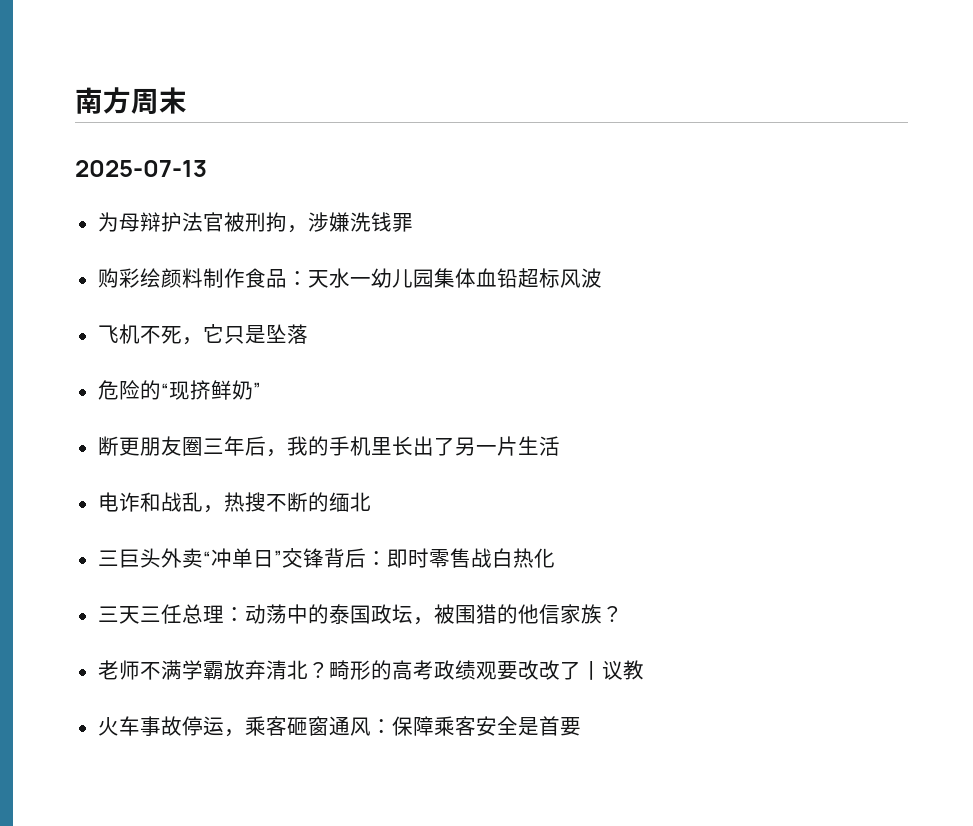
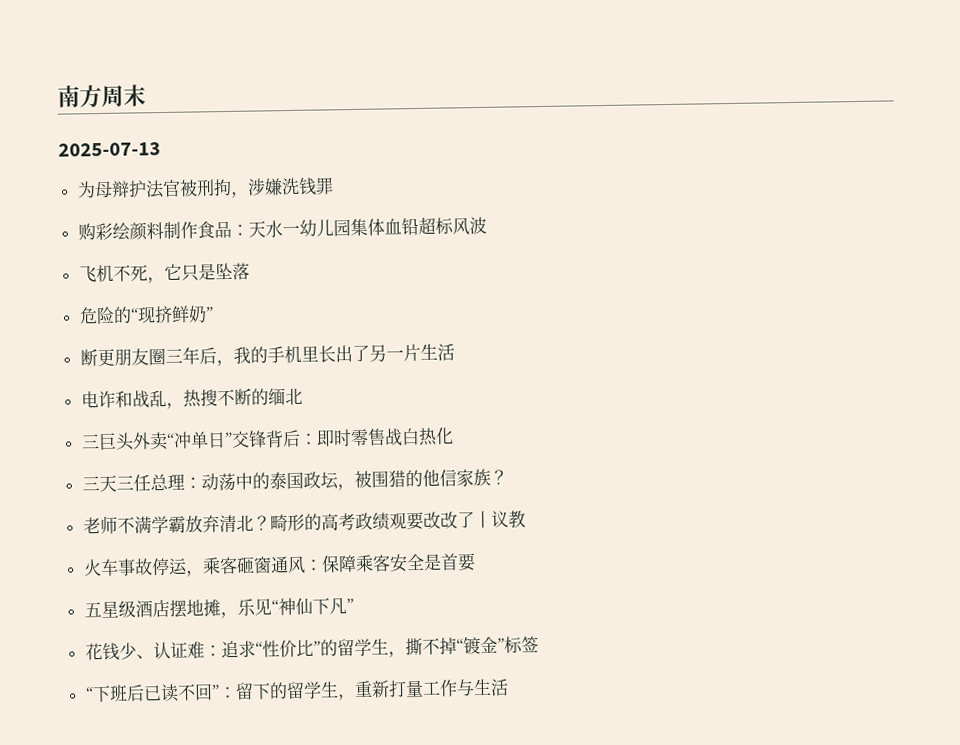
+ 五星级酒店摆地摊，乐见“神仙下凡”
+ 花钱少、认证难：追求“性价比”的留学生，撕不掉“镀金”标签
+ “下班后已读不回”：留下的留学生，重新打量工作与生活

